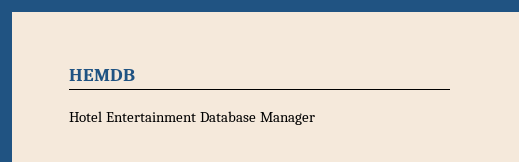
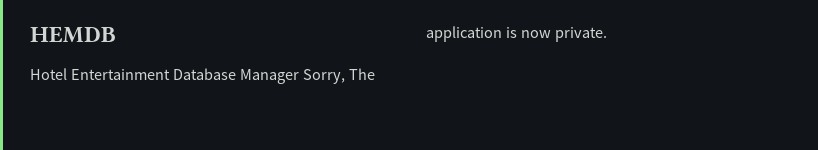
- Hotel Entertainment Database Manager
+ Hotel Entertainment Database Manager Sorry, The application is now private.

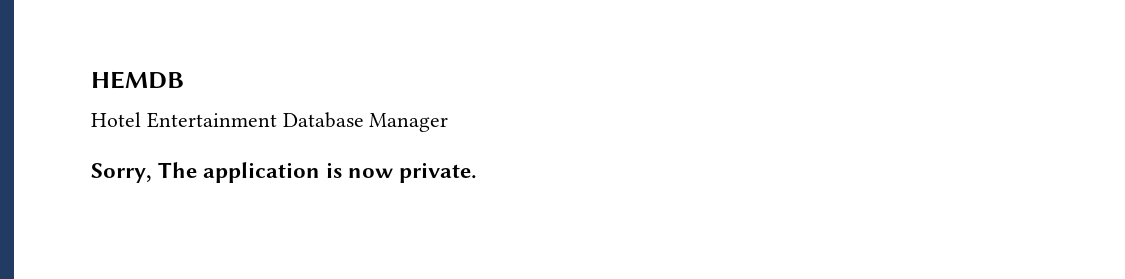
- Hotel Entertainment Database Manager Sorry, The application is now private.
+ Hotel Entertainment Database Manager
+ Sorry, The application is now private.

